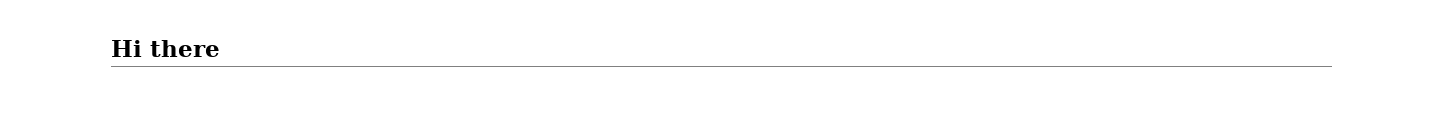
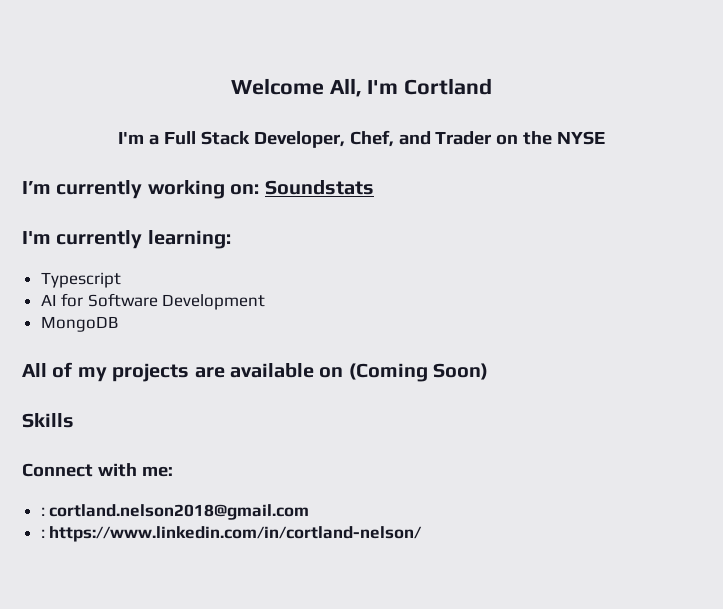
- Hi there
+ Welcome All, I'm Cortland
+ I'm a Full Stack Developer, Chef, and Trader on the NYSE
+ I’m currently working on: Soundstats
+ I'm currently learning:
+ Typescript
+ AI for Software Development
+ MongoDB
+ All of my projects are available on (Coming Soon)
+ Skills
+ Connect with me:
+ : cortland.nelson2018@gmail.com
+ : https://www.linkedin.com/in/cortland-nelson/

